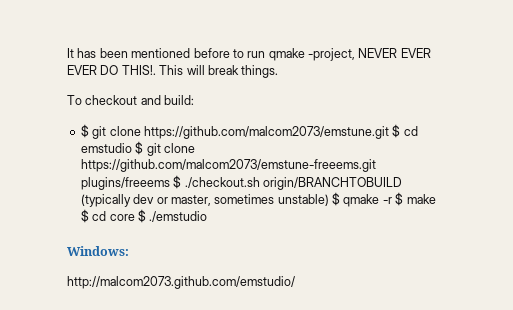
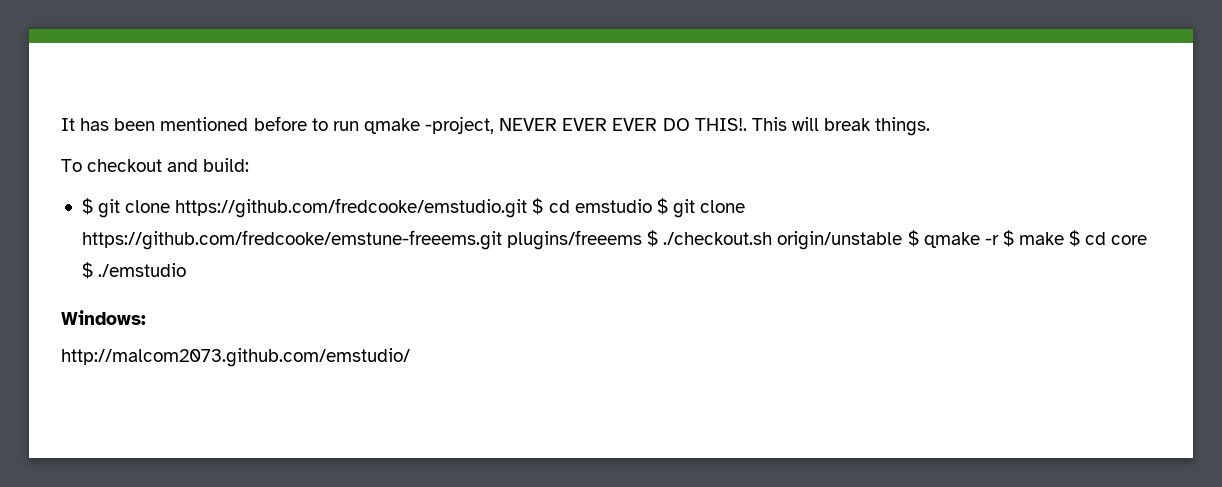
- $ git clone https://github.com/malcom2073/emstune.git $ cd emstudio $ git clone https://github.com/malcom2073/emstune-freeems.git plugins/freeems $ ./checkout.sh origin/BRANCHTOBUILD (typically dev or master, sometimes unstable) $ qmake -r $ make $ cd core $ ./emstudio
+ $ git clone https://github.com/fredcooke/emstudio.git $ cd emstudio $ git clone https://github.com/fredcooke/emstune-freeems.git plugins/freeems $ ./checkout.sh origin/unstable $ qmake -r $ make $ cd core $ ./emstudio

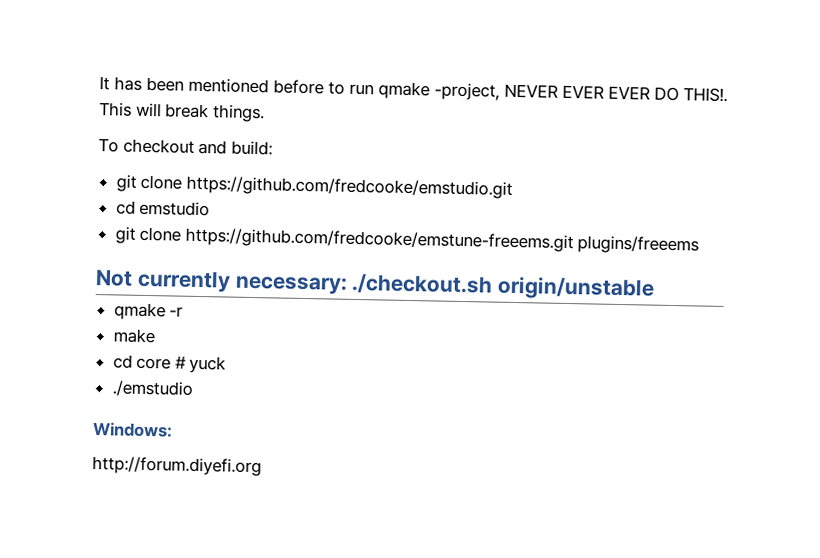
- $ git clone https://github.com/fredcooke/emstudio.git $ cd emstudio $ git clone https://github.com/fredcooke/emstune-freeems.git plugins/freeems $ ./checkout.sh origin/unstable $ qmake -r $ make $ cd core $ ./emstudio
+ git clone https://github.com/fredcooke/emstudio.git
+ cd emstudio
+ git clone https://github.com/fredcooke/emstune-freeems.git plugins/freeems
+ Not currently necessary: ./checkout.sh origin/unstable
+ qmake -r
+ make
+ cd core # yuck
+ ./emstudio
- http://malcom2073.github.com/emstudio/
+ http://forum.diyefi.org

